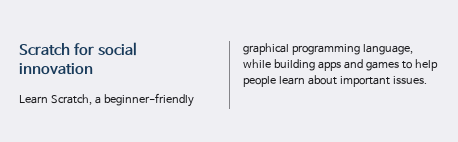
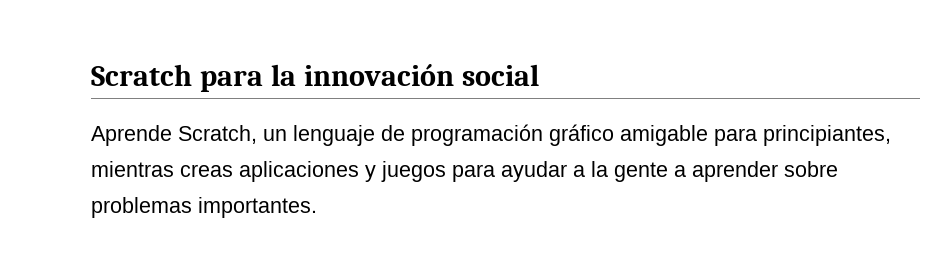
- Scratch for social innovation
- Learn Scratch, a beginner-friendly graphical programming language, while building apps and games to help people learn about important issues.
+ Scratch para la innovación social
+ Aprende Scratch, un lenguaje de programación gráfico amigable para principiantes, mientras creas aplicaciones y juegos para ayudar a la gente a aprender sobre problemas importantes.

